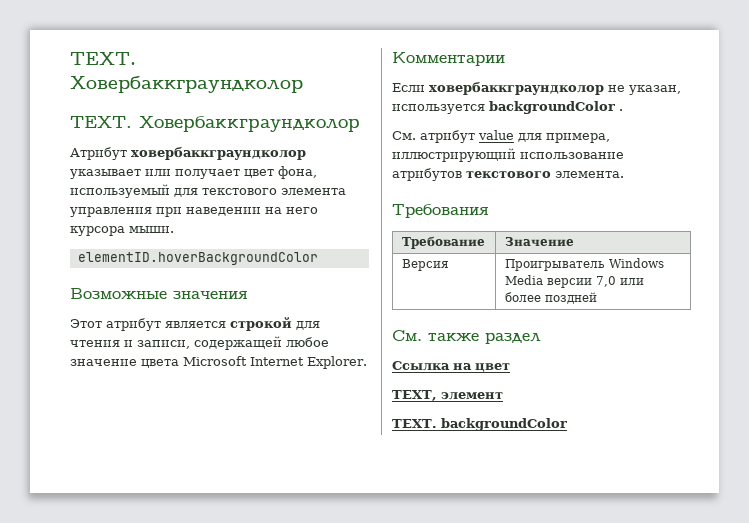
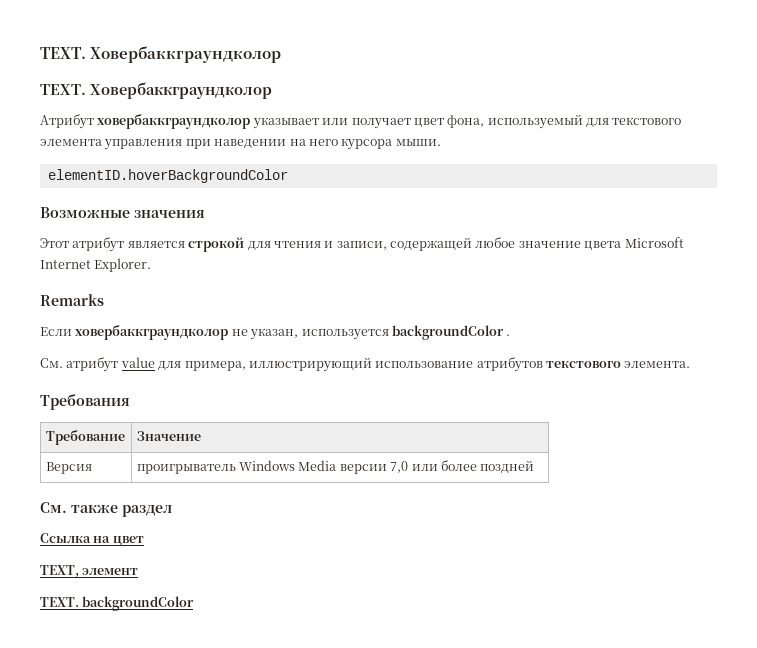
- Комментарии
+ Remarks
- Версия | Проигрыватель Windows Media версии 7,0 или более поздней
+ Версия | проигрыватель Windows Media версии 7,0 или более поздней

